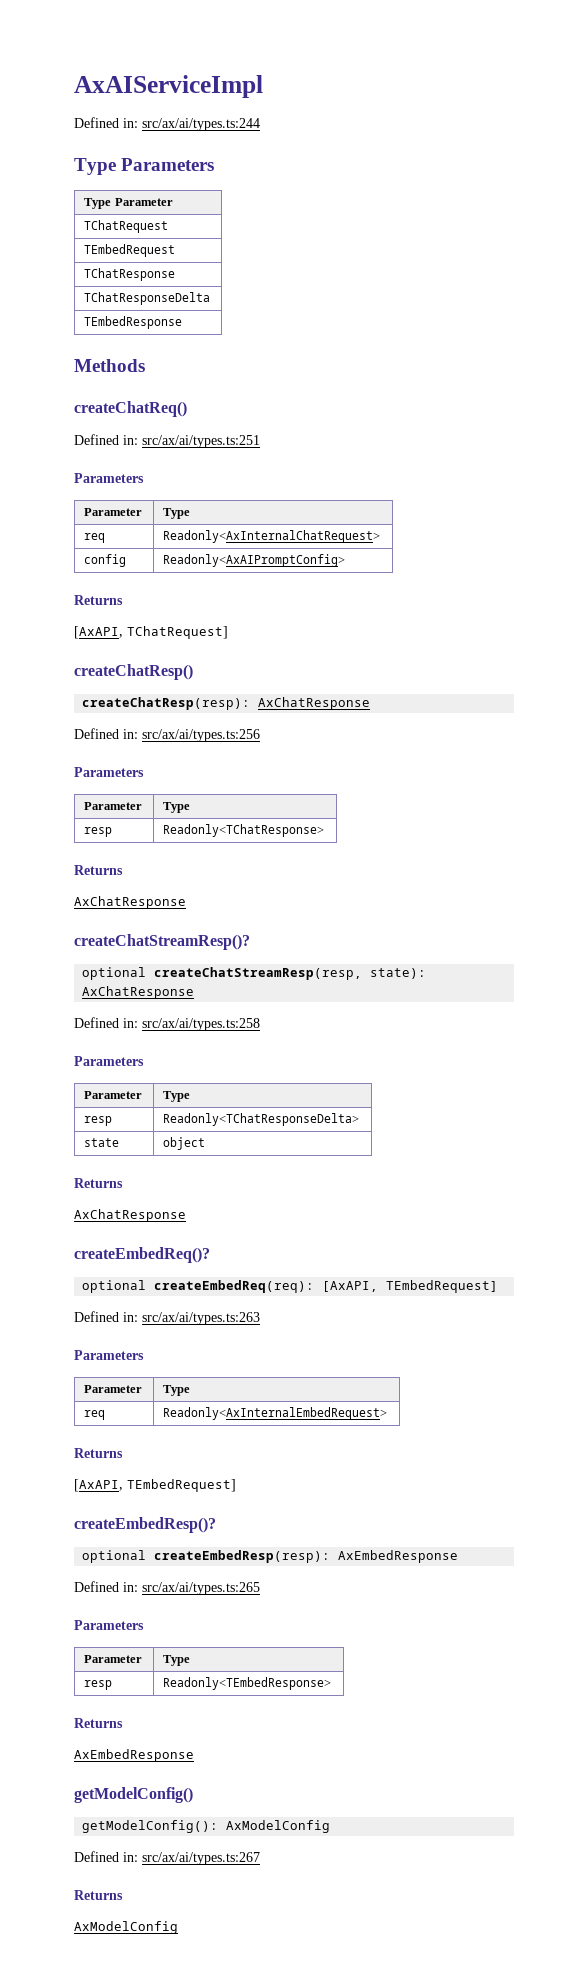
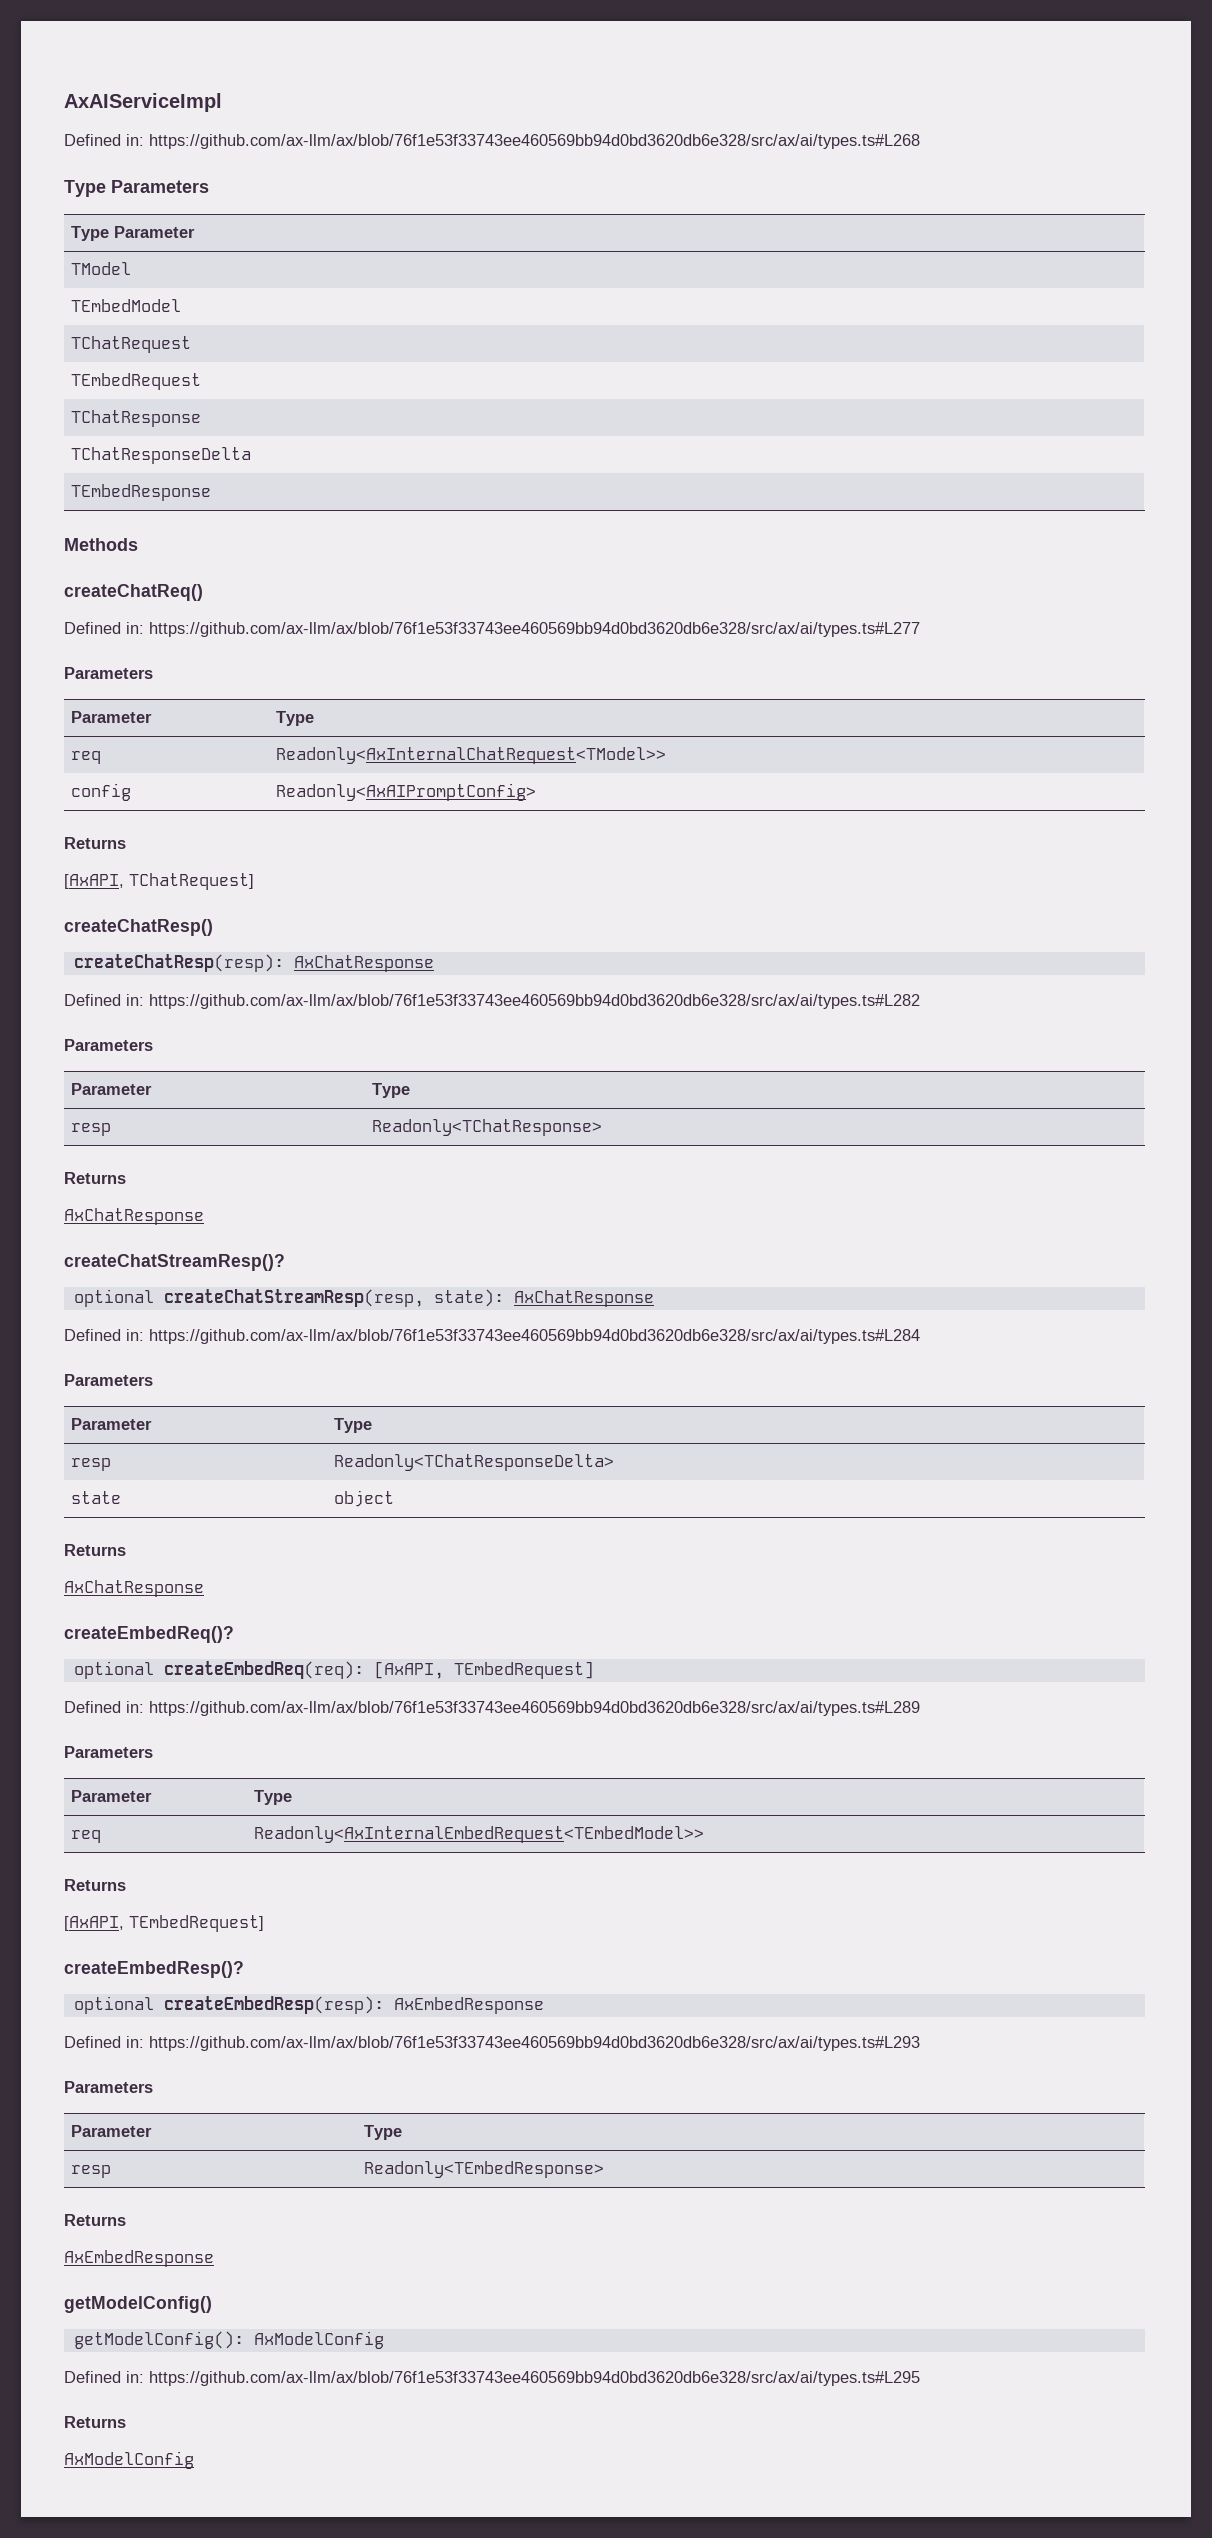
- Defined in: src/ax/ai/types.ts:244
+ Defined in: https://github.com/ax-llm/ax/blob/76f1e53f33743ee460569bb94d0bd3620db6e328/src/ax/ai/types.ts#L268
+ TModel
+ TEmbedModel
- Defined in: src/ax/ai/types.ts:251
+ Defined in: https://github.com/ax-llm/ax/blob/76f1e53f33743ee460569bb94d0bd3620db6e328/src/ax/ai/types.ts#L277
  Parameters
  Parameter | Type
- req | Readonly<AxInternalChatRequest>
+ req | Readonly<AxInternalChatRequest<TModel>>
- Defined in: src/ax/ai/types.ts:256
+ Defined in: https://github.com/ax-llm/ax/blob/76f1e53f33743ee460569bb94d0bd3620db6e328/src/ax/ai/types.ts#L282
- Defined in: src/ax/ai/types.ts:258
+ Defined in: https://github.com/ax-llm/ax/blob/76f1e53f33743ee460569bb94d0bd3620db6e328/src/ax/ai/types.ts#L284
- Defined in: src/ax/ai/types.ts:263
+ Defined in: https://github.com/ax-llm/ax/blob/76f1e53f33743ee460569bb94d0bd3620db6e328/src/ax/ai/types.ts#L289
  Parameters
  Parameter | Type
- req | Readonly<AxInternalEmbedRequest>
+ req | Readonly<AxInternalEmbedRequest<TEmbedModel>>
- Defined in: src/ax/ai/types.ts:265
+ Defined in: https://github.com/ax-llm/ax/blob/76f1e53f33743ee460569bb94d0bd3620db6e328/src/ax/ai/types.ts#L293
- Defined in: src/ax/ai/types.ts:267
+ Defined in: https://github.com/ax-llm/ax/blob/76f1e53f33743ee460569bb94d0bd3620db6e328/src/ax/ai/types.ts#L295

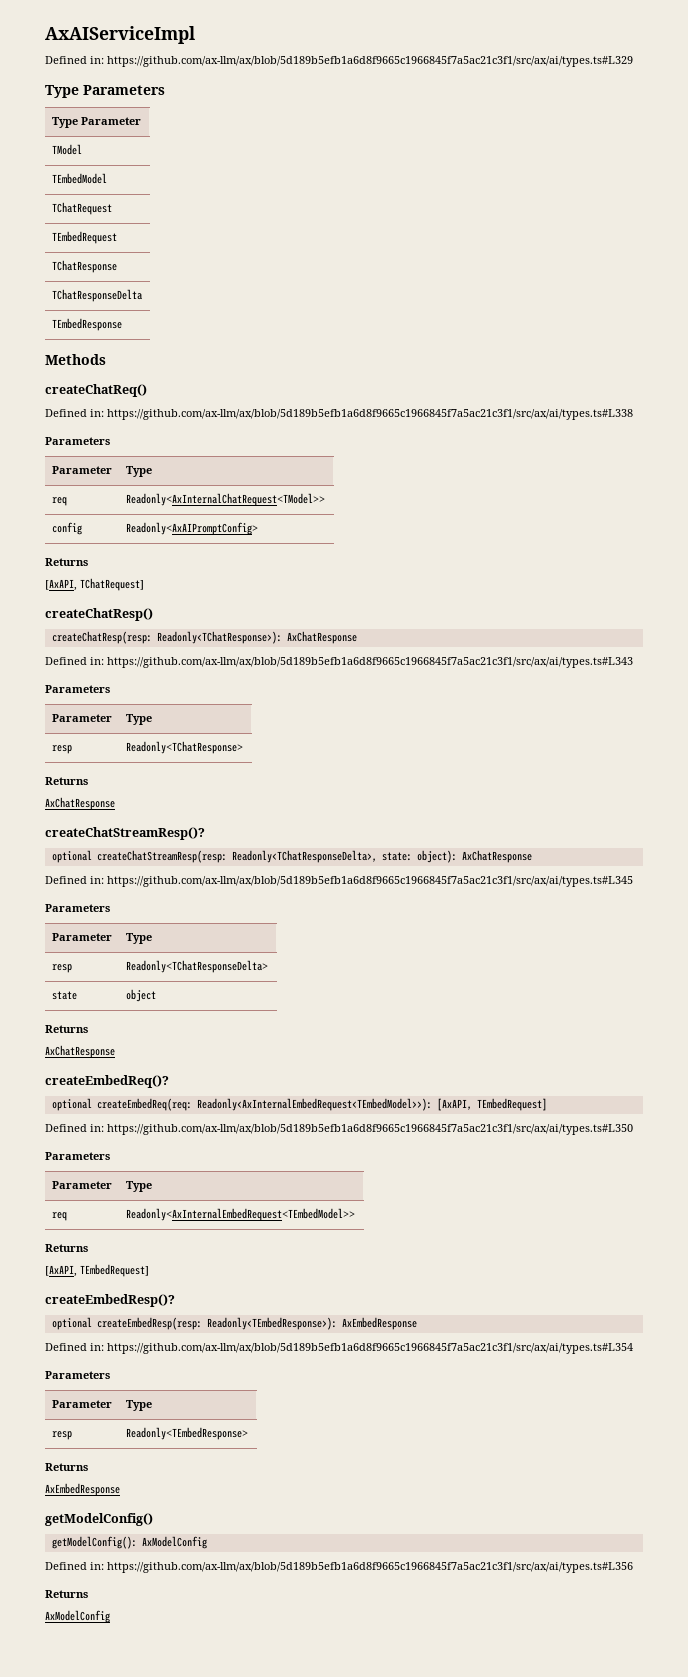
- Defined in: https://github.com/ax-llm/ax/blob/76f1e53f33743ee460569bb94d0bd3620db6e328/src/ax/ai/types.ts#L268
+ Defined in: https://github.com/ax-llm/ax/blob/5d189b5efb1a6d8f9665c1966845f7a5ac21c3f1/src/ax/ai/types.ts#L329
- Defined in: https://github.com/ax-llm/ax/blob/76f1e53f33743ee460569bb94d0bd3620db6e328/src/ax/ai/types.ts#L277
+ Defined in: https://github.com/ax-llm/ax/blob/5d189b5efb1a6d8f9665c1966845f7a5ac21c3f1/src/ax/ai/types.ts#L338
- createChatResp(resp): AxChatResponse
- Defined in: https://github.com/ax-llm/ax/blob/76f1e53f33743ee460569bb94d0bd3620db6e328/src/ax/ai/types.ts#L282
+ createChatResp(resp: Readonly<TChatResponse>): AxChatResponse
+ Defined in: https://github.com/ax-llm/ax/blob/5d189b5efb1a6d8f9665c1966845f7a5ac21c3f1/src/ax/ai/types.ts#L343
- optional createChatStreamResp(resp, state): AxChatResponse
- Defined in: https://github.com/ax-llm/ax/blob/76f1e53f33743ee460569bb94d0bd3620db6e328/src/ax/ai/types.ts#L284
+ optional createChatStreamResp(resp: Readonly<TChatResponseDelta>, state: object): AxChatResponse
+ Defined in: https://github.com/ax-llm/ax/blob/5d189b5efb1a6d8f9665c1966845f7a5ac21c3f1/src/ax/ai/types.ts#L345
- optional createEmbedReq(req): [AxAPI, TEmbedRequest]
+ optional createEmbedReq(req: Readonly<AxInternalEmbedRequest<TEmbedModel>>): [AxAPI, TEmbedRequest]
- Defined in: https://github.com/ax-llm/ax/blob/76f1e53f33743ee460569bb94d0bd3620db6e328/src/ax/ai/types.ts#L289
+ Defined in: https://github.com/ax-llm/ax/blob/5d189b5efb1a6d8f9665c1966845f7a5ac21c3f1/src/ax/ai/types.ts#L350
- optional createEmbedResp(resp): AxEmbedResponse
+ optional createEmbedResp(resp: Readonly<TEmbedResponse>): AxEmbedResponse
- Defined in: https://github.com/ax-llm/ax/blob/76f1e53f33743ee460569bb94d0bd3620db6e328/src/ax/ai/types.ts#L293
+ Defined in: https://github.com/ax-llm/ax/blob/5d189b5efb1a6d8f9665c1966845f7a5ac21c3f1/src/ax/ai/types.ts#L354
- Defined in: https://github.com/ax-llm/ax/blob/76f1e53f33743ee460569bb94d0bd3620db6e328/src/ax/ai/types.ts#L295
+ Defined in: https://github.com/ax-llm/ax/blob/5d189b5efb1a6d8f9665c1966845f7a5ac21c3f1/src/ax/ai/types.ts#L356

